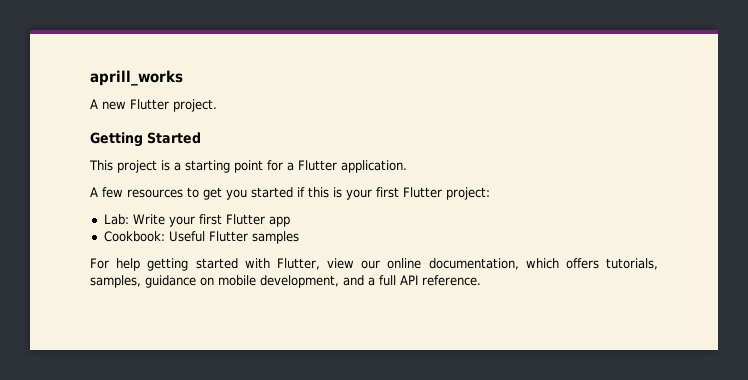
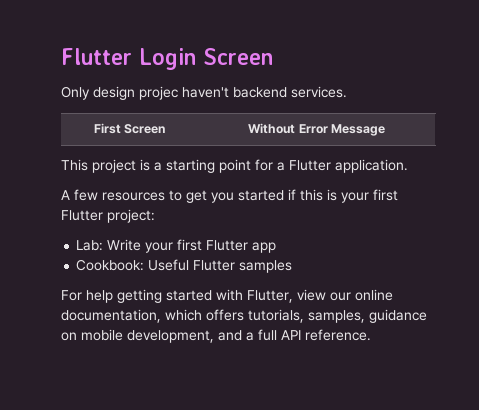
- aprill_works
- A new Flutter project.
- Getting Started
+ Flutter Login Screen
+ Only design projec haven't backend services.
+ First Screen | Without Error Message

